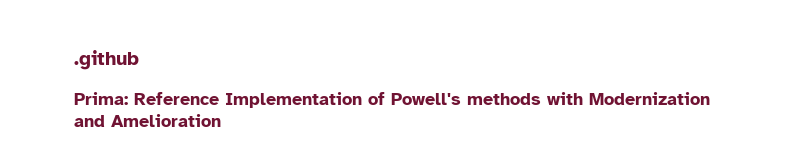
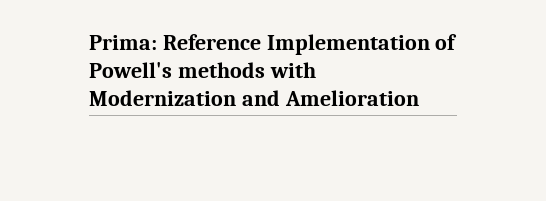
- .github

